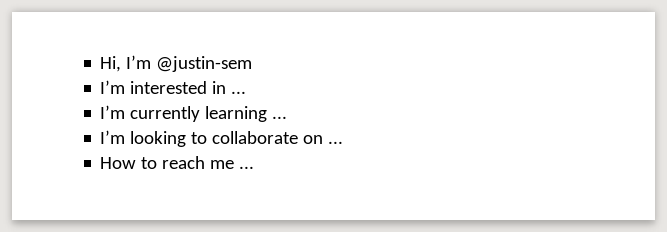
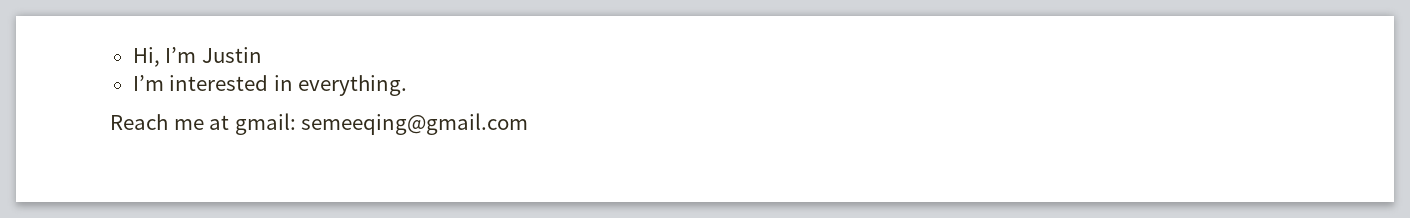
- Hi, I’m @justin-sem
+ Hi, I’m Justin
- I’m interested in ...
- I’m currently learning ...
- I’m looking to collaborate on ...
- How to reach me ...
+ I’m interested in everything.
+ Reach me at gmail: semeeqing@gmail.com

